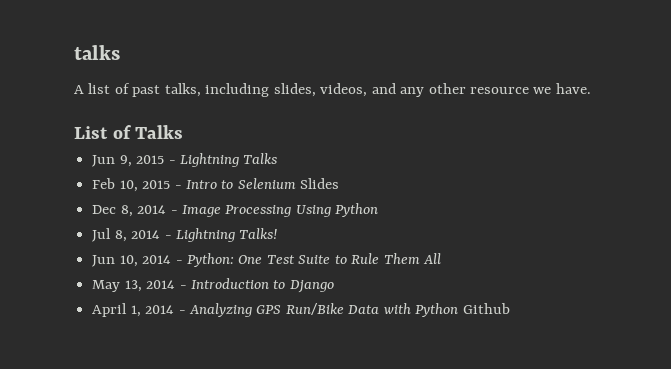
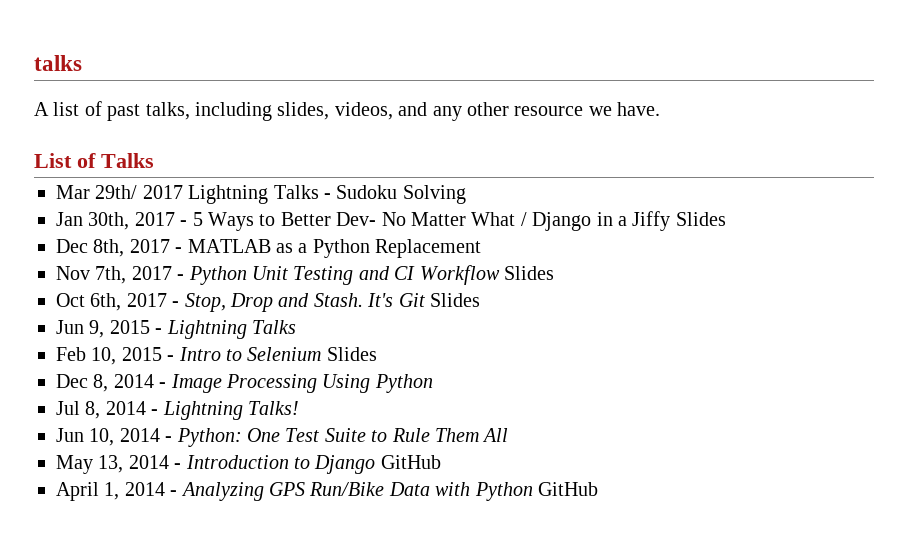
+ Mar 29th/ 2017 Lightning Talks - Sudoku Solving
+ Jan 30th, 2017 - 5 Ways to Better Dev- No Matter What / Django in a Jiffy Slides
+ Dec 8th, 2017 - MATLAB as a Python Replacement
+ Nov 7th, 2017 - Python Unit Testing and CI Workflow Slides
+ Oct 6th, 2017 - Stop, Drop and Stash. It's Git Slides
- May 13, 2014 - Introduction to Django
+ May 13, 2014 - Introduction to Django GitHub
- April 1, 2014 - Analyzing GPS Run/Bike Data with Python Github
+ April 1, 2014 - Analyzing GPS Run/Bike Data with Python GitHub

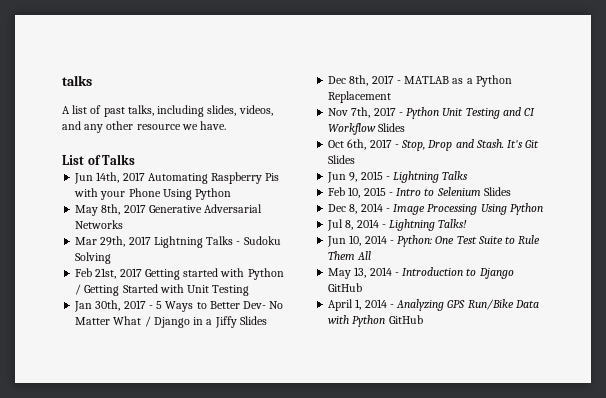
+ Jun 14th, 2017 Automating Raspberry Pis with your Phone Using Python
+ May 8th, 2017 Generative Adversarial Networks
- Mar 29th/ 2017 Lightning Talks - Sudoku Solving
+ Mar 29th, 2017 Lightning Talks - Sudoku Solving
+ Feb 21st, 2017 Getting started with Python / Getting Started with Unit Testing

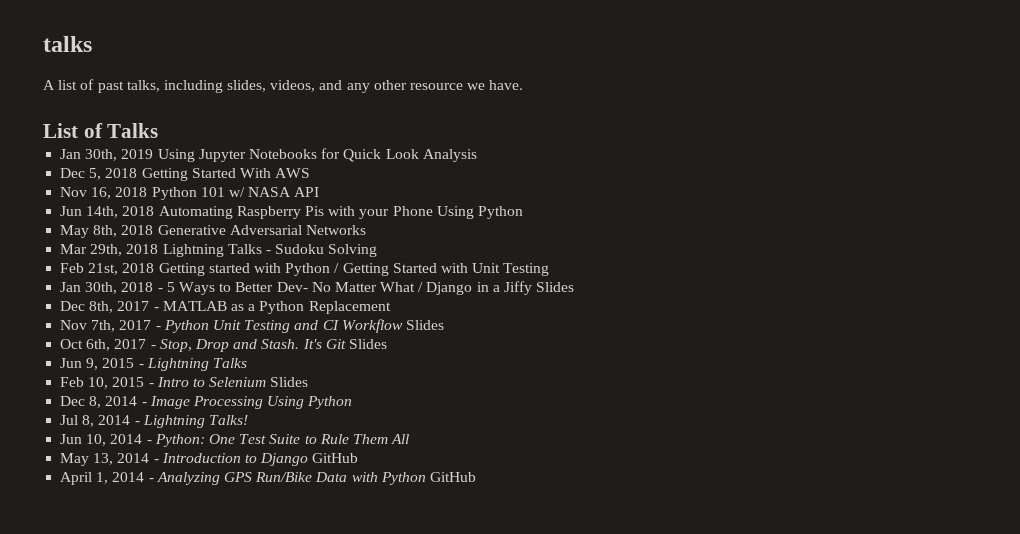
+ Jan 30th, 2019 Using Jupyter Notebooks for Quick Look Analysis
+ Dec 5, 2018 Getting Started With AWS
+ Nov 16, 2018 Python 101 w/ NASA API
- Jun 14th, 2017 Automating Raspberry Pis with your Phone Using Python
+ Jun 14th, 2018 Automating Raspberry Pis with your Phone Using Python
- May 8th, 2017 Generative Adversarial Networks
+ May 8th, 2018 Generative Adversarial Networks
- Mar 29th, 2017 Lightning Talks - Sudoku Solving
+ Mar 29th, 2018 Lightning Talks - Sudoku Solving
- Feb 21st, 2017 Getting started with Python / Getting Started with Unit Testing
+ Feb 21st, 2018 Getting started with Python / Getting Started with Unit Testing
- Jan 30th, 2017 - 5 Ways to Better Dev- No Matter What / Django in a Jiffy Slides
+ Jan 30th, 2018 - 5 Ways to Better Dev- No Matter What / Django in a Jiffy Slides

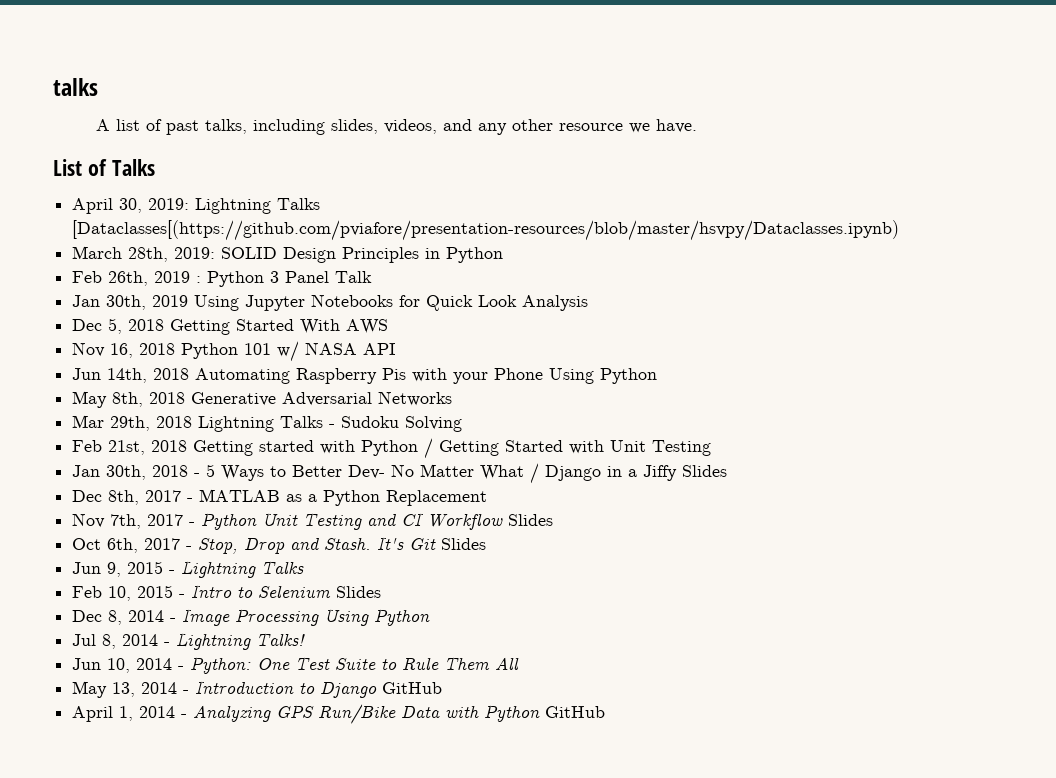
+ April 30, 2019: Lightning Talks [Dataclasses[(https://github.com/pviafore/presentation-resources/blob/master/hsvpy/Dataclasses.ipynb)
+ March 28th, 2019: SOLID Design Principles in Python
+ Feb 26th, 2019 : Python 3 Panel Talk

